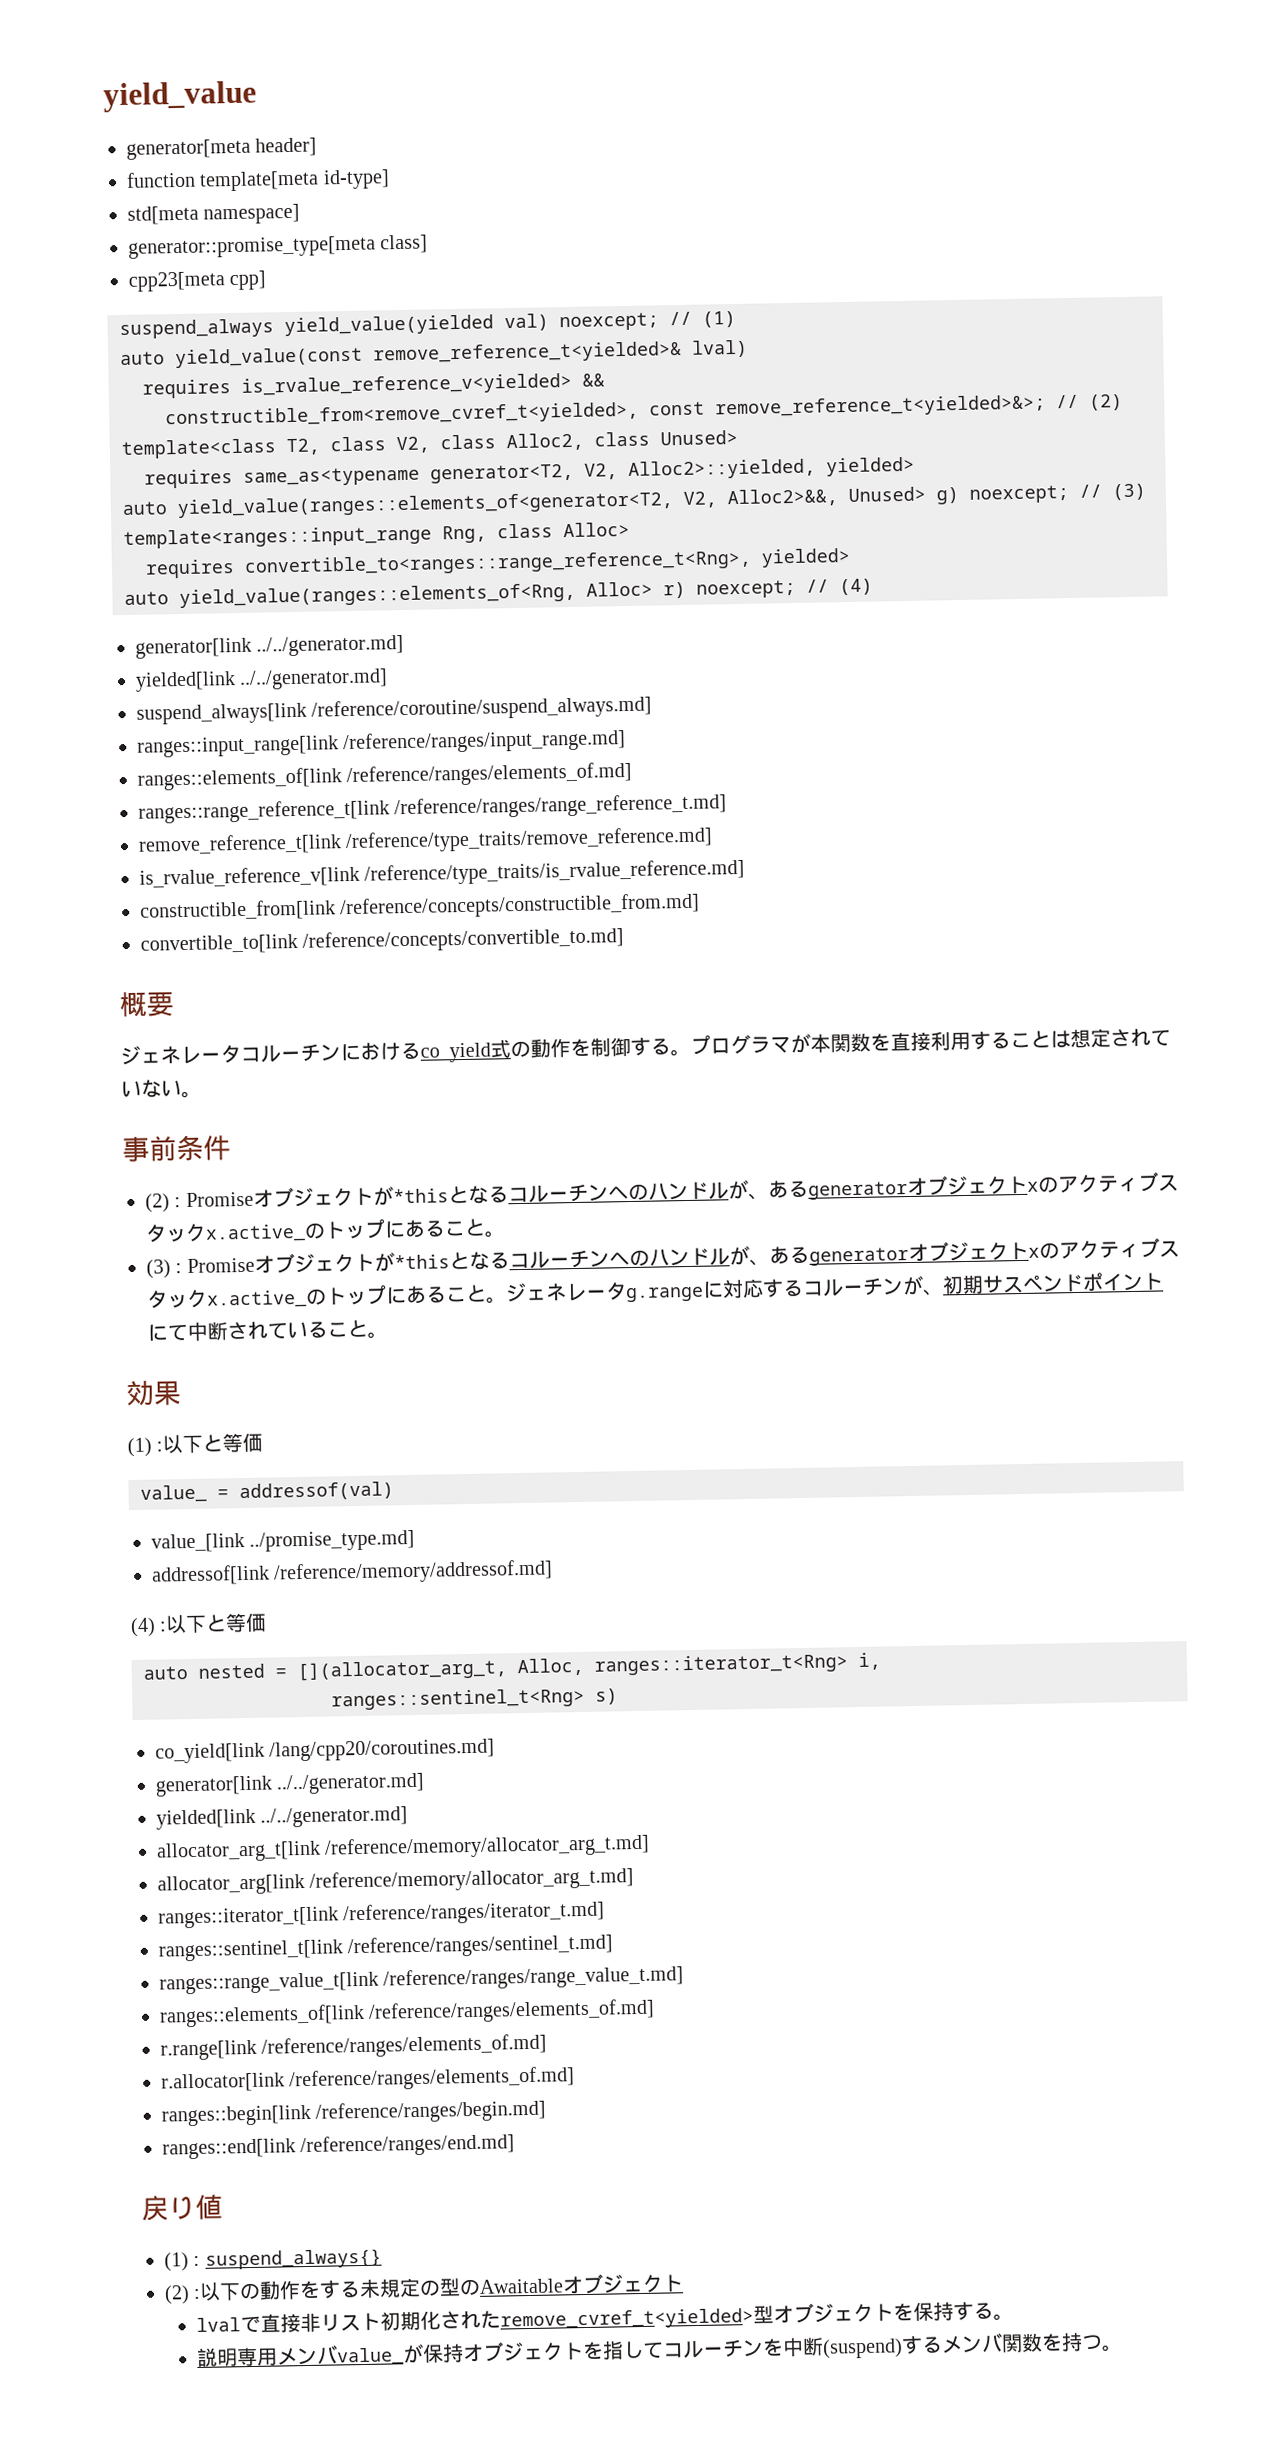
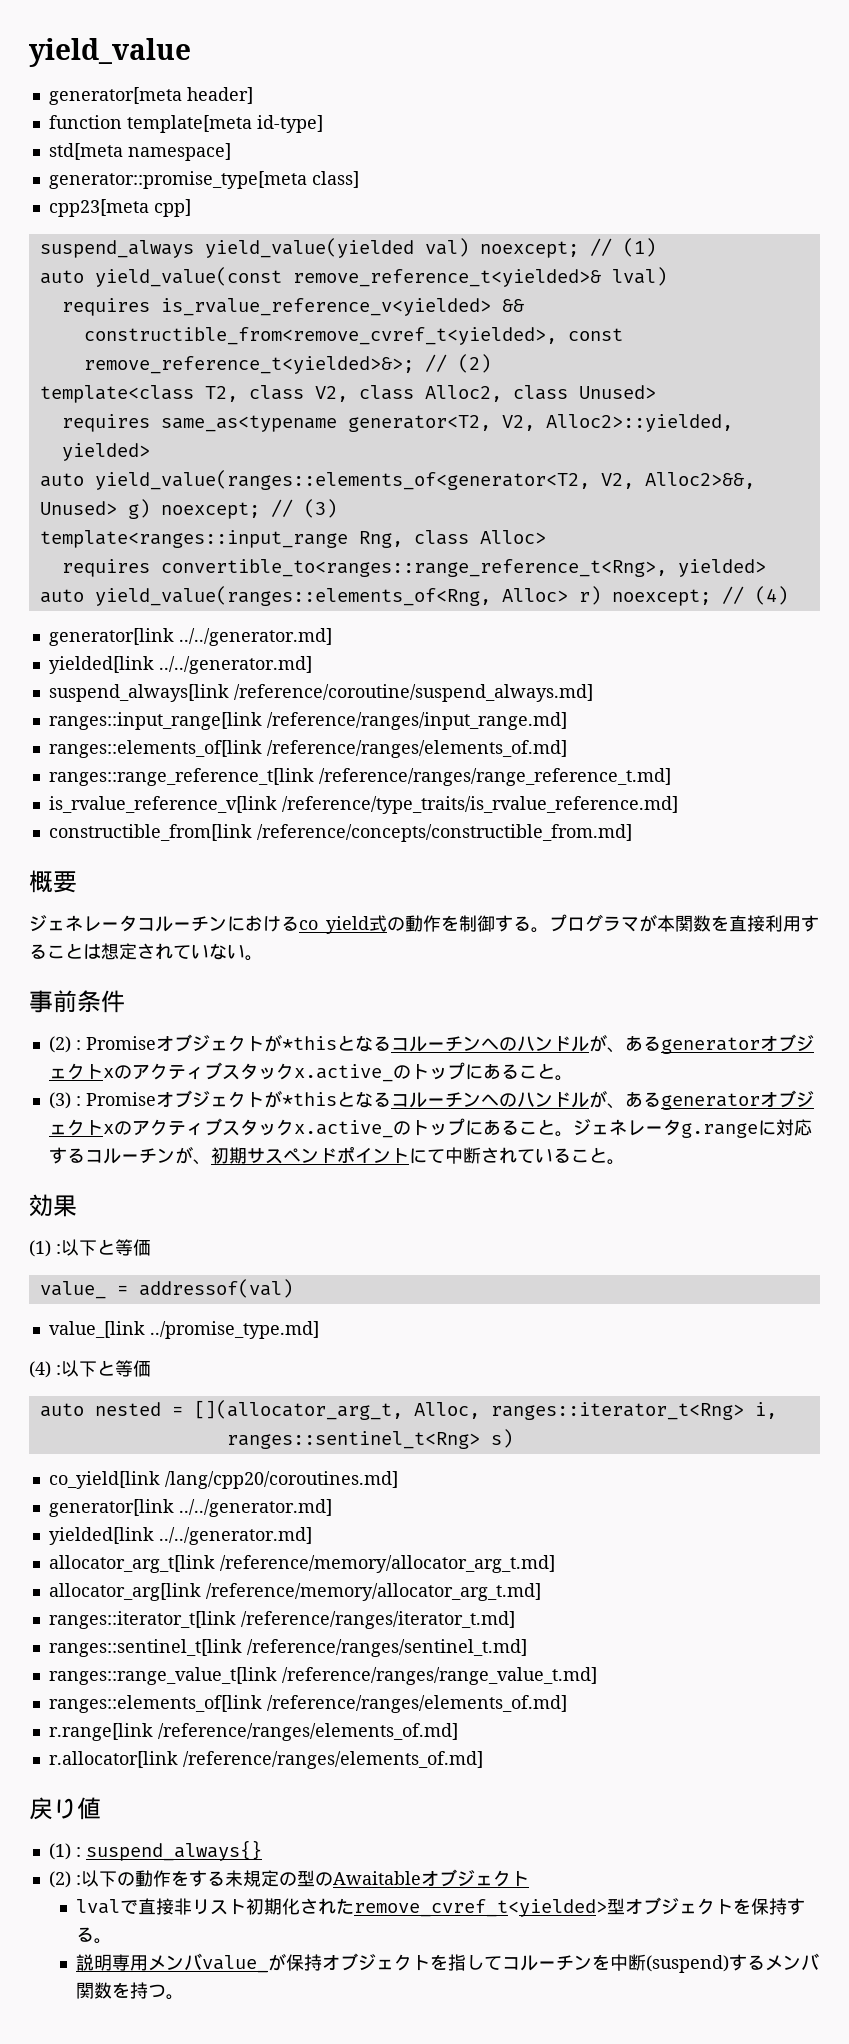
- remove_reference_t[link /reference/type_traits/remove_reference.md]
- convertible_to[link /reference/concepts/convertible_to.md]
- addressof[link /reference/memory/addressof.md]
- ranges::begin[link /reference/ranges/begin.md]
- ranges::end[link /reference/ranges/end.md]

